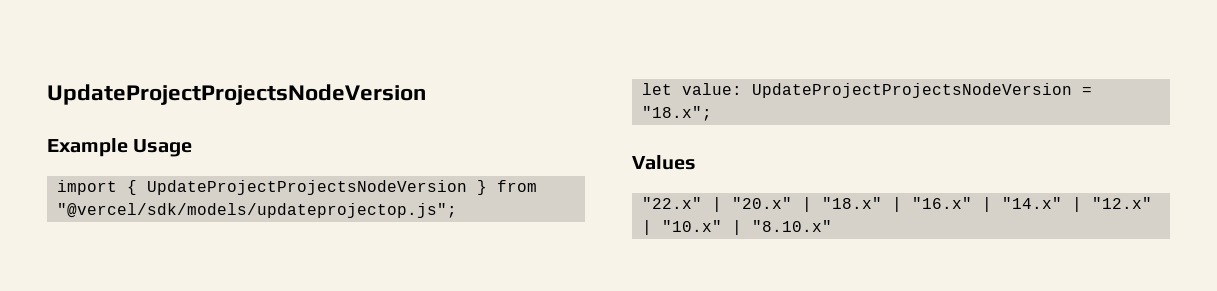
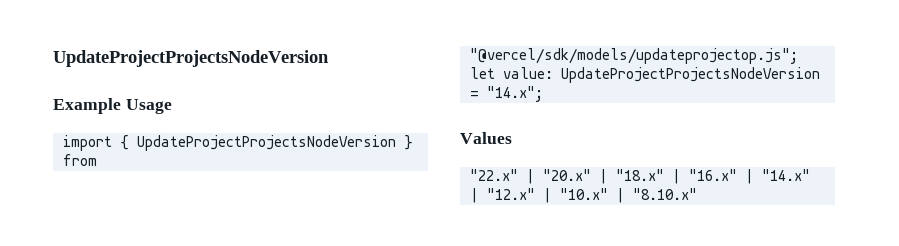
- let value: UpdateProjectProjectsNodeVersion = "18.x";
+ let value: UpdateProjectProjectsNodeVersion = "14.x";

